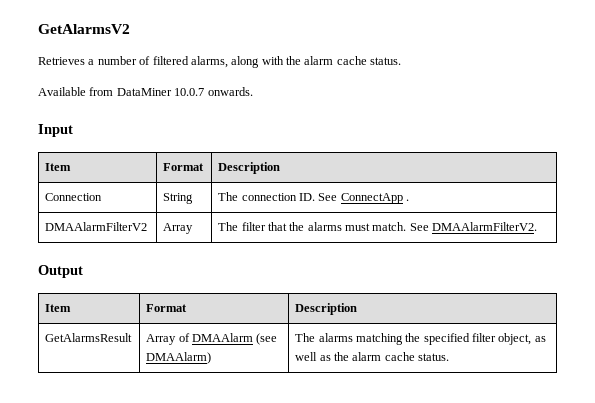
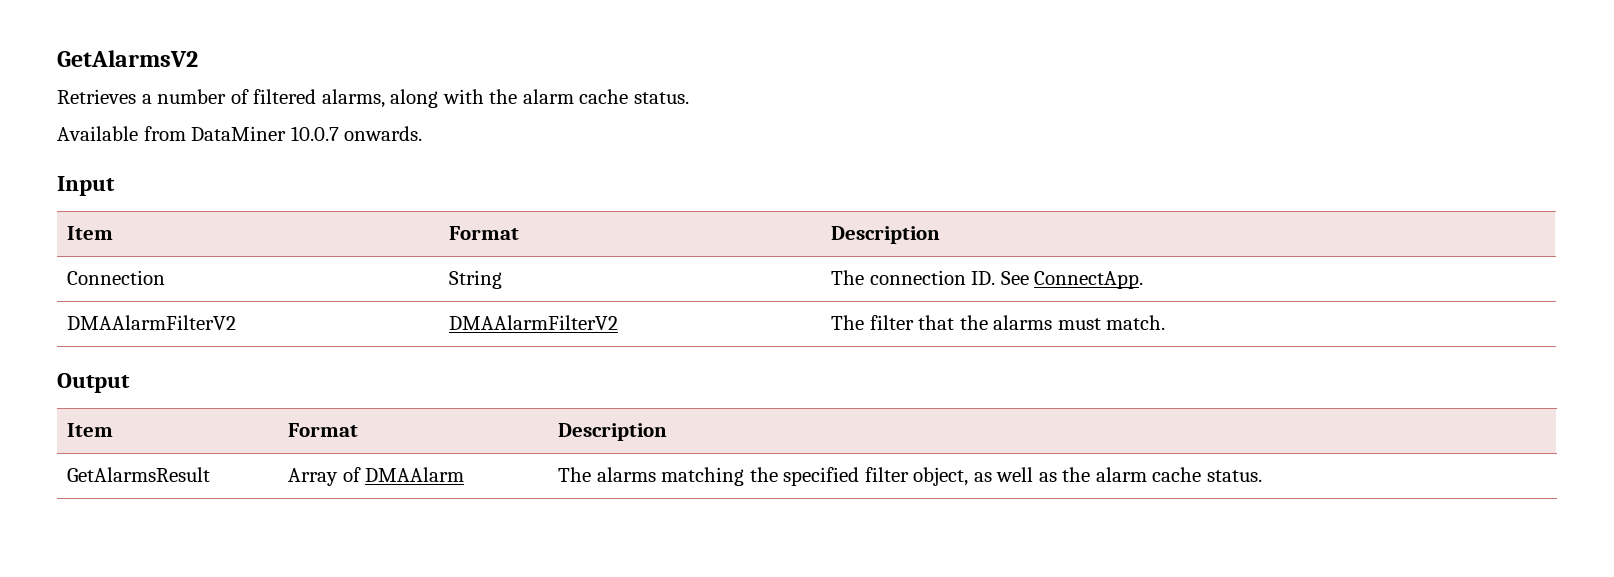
- Connection | String | The connection ID. See ConnectApp .
- DMAAlarmFilterV2 | Array | The filter that the alarms must match. See DMAAlarmFilterV2.
+ Connection | String | The connection ID. See ConnectApp.
+ DMAAlarmFilterV2 | DMAAlarmFilterV2 | The filter that the alarms must match.
- GetAlarmsResult | Array of DMAAlarm (see DMAAlarm) | The alarms matching the specified filter object, as well as the alarm cache status.
+ GetAlarmsResult | Array of DMAAlarm | The alarms matching the specified filter object, as well as the alarm cache status.

